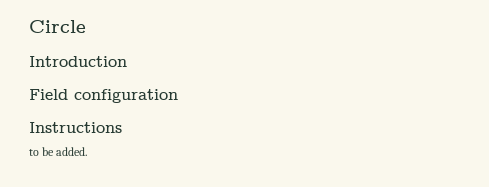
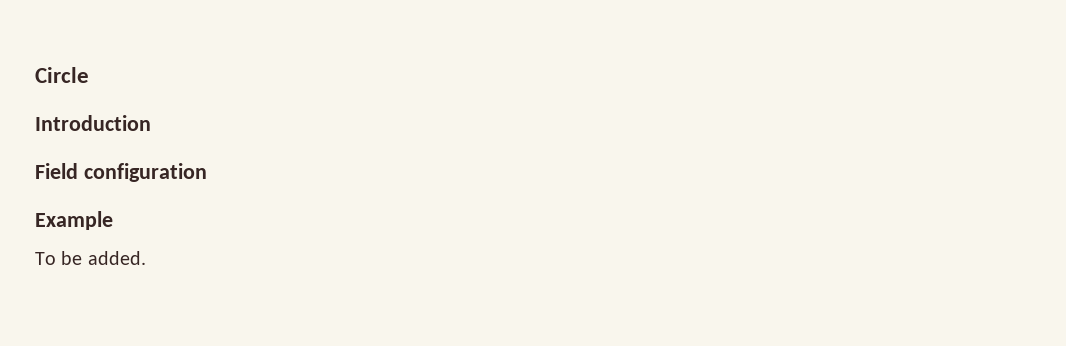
- Instructions
- to be added.
+ Example
+ To be added.

